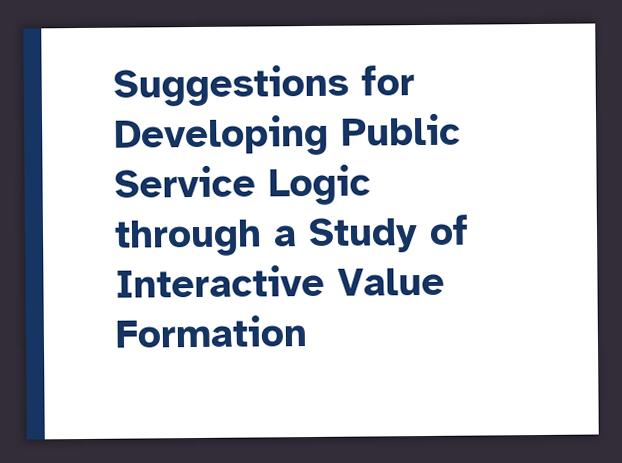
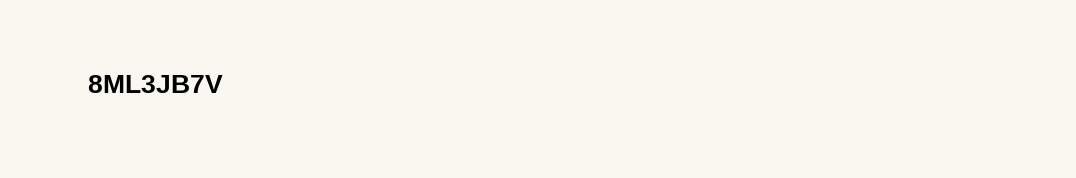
- Suggestions for Developing Public Service Logic through a Study of Interactive Value Formation
+ 8ML3JB7V

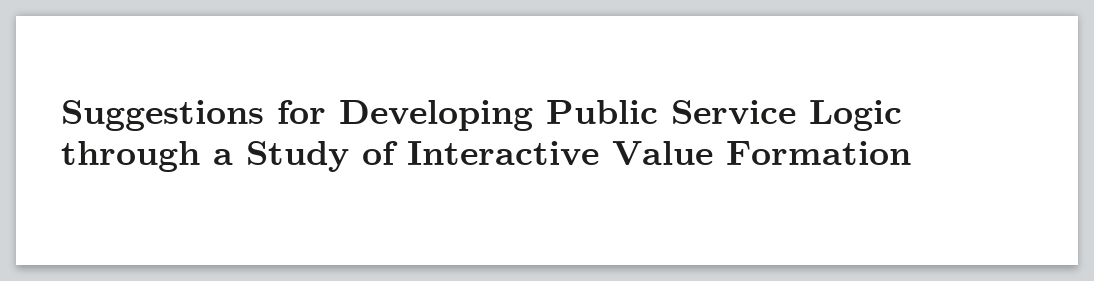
- 8ML3JB7V
+ Suggestions for Developing Public Service Logic through a Study of Interactive Value Formation

